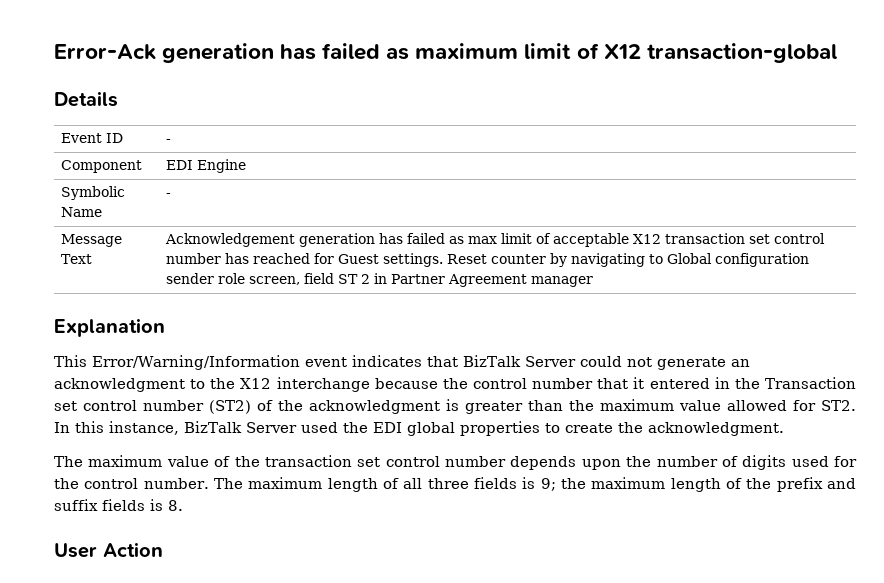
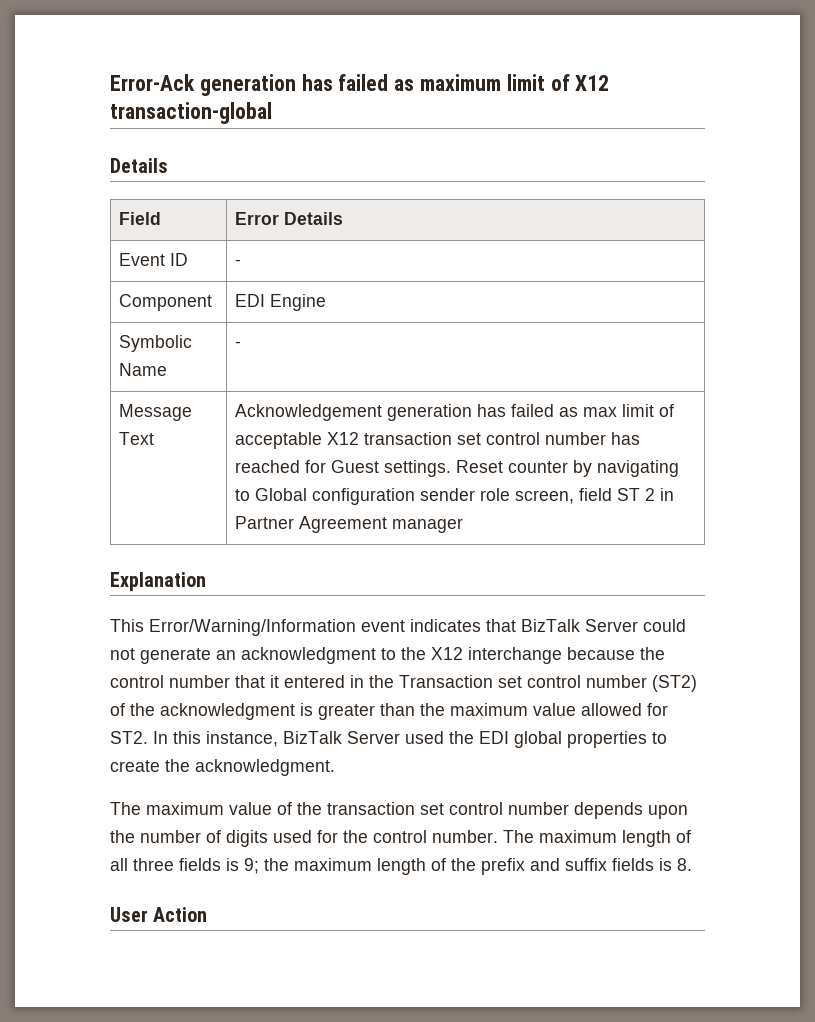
+ Field | Error Details

